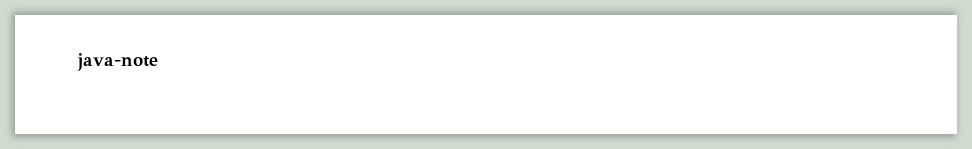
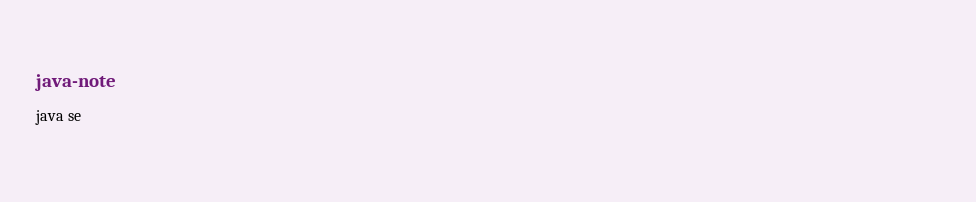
+ java se

